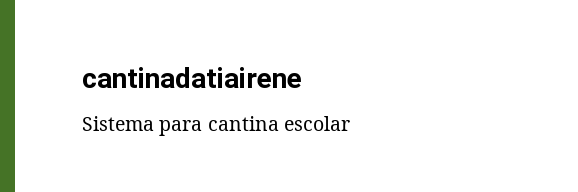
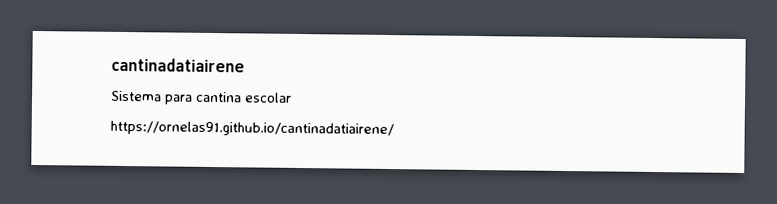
+ https://ornelas91.github.io/cantinadatiairene/

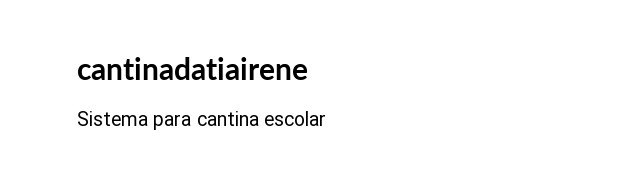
- https://ornelas91.github.io/cantinadatiairene/

